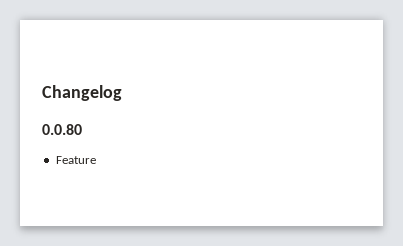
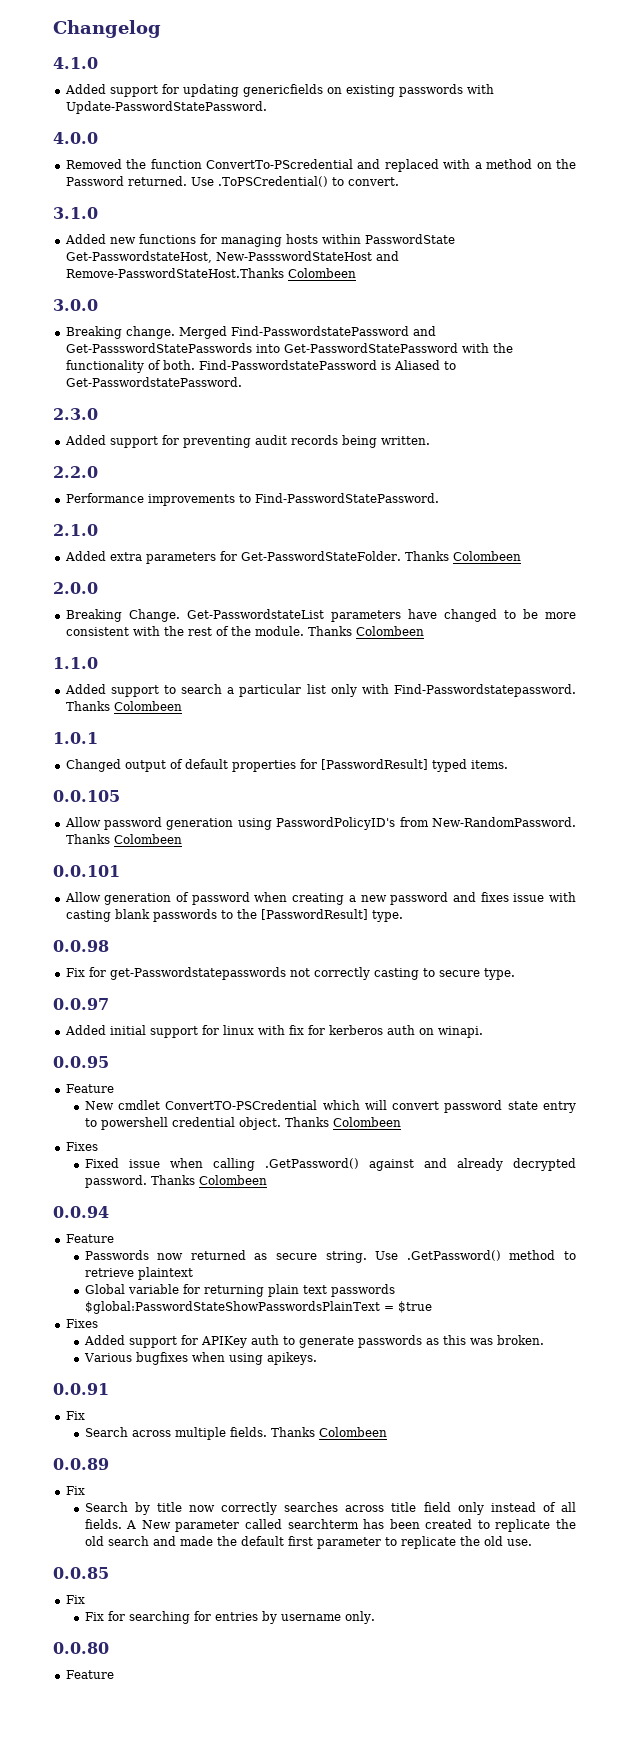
+ 4.1.0
+ Added support for updating genericfields on existing passwords with Update-PasswordStatePassword.
+ 4.0.0
+ Removed the function ConvertTo-PScredential and replaced with a method on the Password returned. Use .ToPSCredential() to convert.
+ 3.1.0
+ Added new functions for managing hosts within PasswordState Get-PasswordstateHost, New-PassswordStateHost and Remove-PasswordStateHost.Thanks Colombeen
+ 3.0.0
+ Breaking change. Merged Find-PasswordstatePassword and Get-PassswordStatePasswords into Get-PasswordStatePassword with the functionality of both. Find-PasswordstatePassword is Aliased to Get-PasswordstatePassword.
+ 2.3.0
+ Added support for preventing audit records being written.
+ 2.2.0
+ Performance improvements to Find-PasswordStatePassword.
+ 2.1.0
+ Added extra parameters for Get-PasswordStateFolder. Thanks Colombeen
+ 2.0.0
+ Breaking Change. Get-PasswordstateList parameters have changed to be more consistent with the rest of the module. Thanks Colombeen
+ 1.1.0
+ Added support to search a particular list only with Find-Passwordstatepassword. Thanks Colombeen
+ 1.0.1
+ Changed output of default properties for [PasswordResult] typed items.
+ 0.0.105
+ Allow password generation using PasswordPolicyID's from New-RandomPassword. Thanks Colombeen
+ 0.0.101
+ Allow generation of password when creating a new password and fixes issue with casting blank passwords to the [PasswordResult] type.
+ 0.0.98
+ Fix for get-Passwordstatepasswords not correctly casting to secure type.
+ 0.0.97
+ Added initial support for linux with fix for kerberos auth on winapi.
+ 0.0.95
+ Feature
+ New cmdlet ConvertTO-PSCredential which will convert password state entry to powershell credential object. Thanks Colombeen
+ Fixes
+ Fixed issue when calling .GetPassword() against and already decrypted password. Thanks Colombeen
+ 0.0.94
+ Feature
+ Passwords now returned as secure string. Use .GetPassword() method to retrieve plaintext
+ Global variable for returning plain text passwords $global:PasswordStateShowPasswordsPlainText = $true
+ Fixes
+ Added support for APIKey auth to generate passwords as this was broken.
+ Various bugfixes when using apikeys.
+ 0.0.91
+ Fix
+ Search across multiple fields. Thanks Colombeen
+ 0.0.89
+ Fix
+ Search by title now correctly searches across title field only instead of all fields. A New parameter called searchterm has been created to replicate the old search and made the default first parameter to replicate the old use.
+ 0.0.85
+ Fix
+ Fix for searching for entries by username only.

